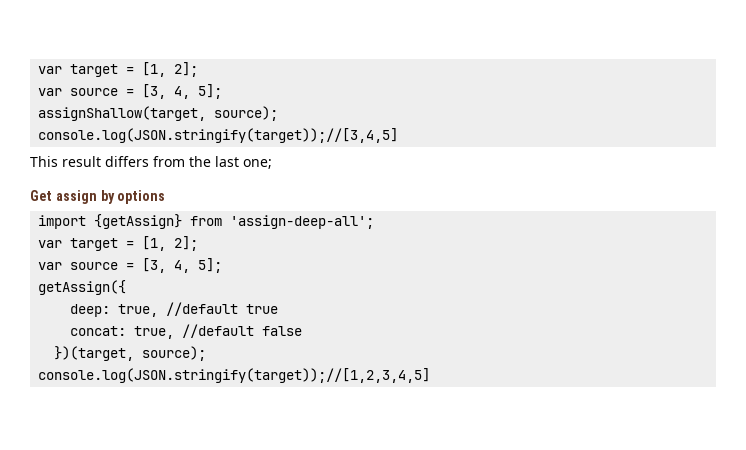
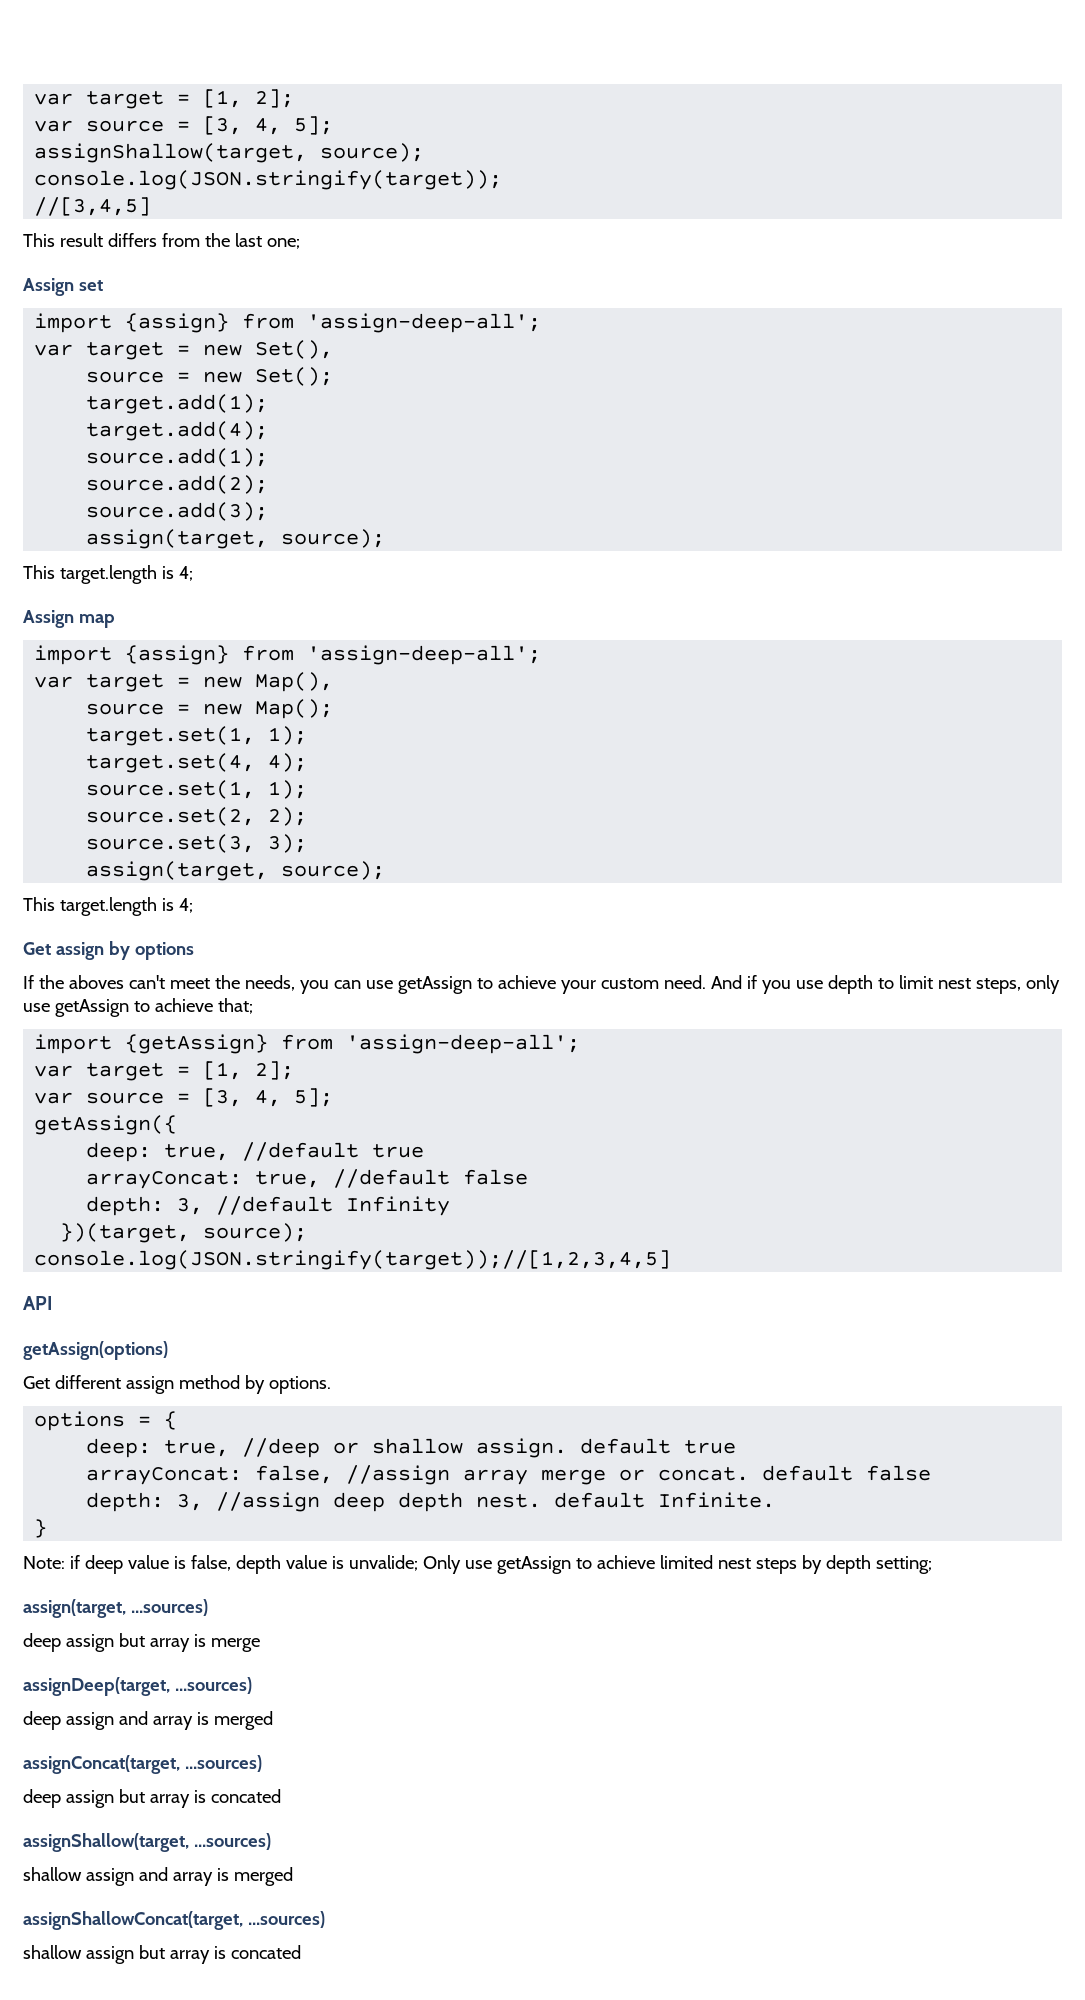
- console.log(JSON.stringify(target));//[3,4,5]
+ console.log(JSON.stringify(target));
+ //[3,4,5]
+ Assign set
+ import {assign} from 'assign-deep-all';
+ var target = new Set(),
+ source = new Set();
+ target.add(1);
+ target.add(4);
+ source.add(1);
+ source.add(2);
+ source.add(3);
+ assign(target, source);
+ This target.length is 4;
+ Assign map
+ import {assign} from 'assign-deep-all';
+ var target = new Map(),
+ source = new Map();
+ target.set(1, 1);
+ target.set(4, 4);
+ source.set(1, 1);
+ source.set(2, 2);
+ source.set(3, 3);
+ assign(target, source);
+ This target.length is 4;
  Get assign by options
+ If the aboves can't meet the needs, you can use getAssign to achieve your custom need. And if you use depth to limit nest steps, only use getAssign to achieve that;
- concat: true, //default false
+ arrayConcat: true, //default false
+ depth: 3, //default Infinity
+ API
+ getAssign(options)
+ Get different assign method by options.
+ options = {
+ deep: true, //deep or shallow assign. default true
+ arrayConcat: false, //assign array merge or concat. default false
+ depth: 3, //assign deep depth nest. default Infinite.
+ }
+ Note: if deep value is false, depth value is unvalide; Only use getAssign to achieve limited nest steps by depth setting;
+ assign(target, ...sources)
+ deep assign but array is merge
+ assignDeep(target, ...sources)
+ deep assign and array is merged
+ assignConcat(target, ...sources)
+ deep assign but array is concated
+ assignShallow(target, ...sources)
+ shallow assign and array is merged
+ assignShallowConcat(target, ...sources)
+ shallow assign but array is concated

